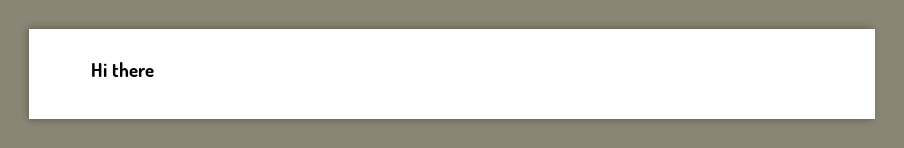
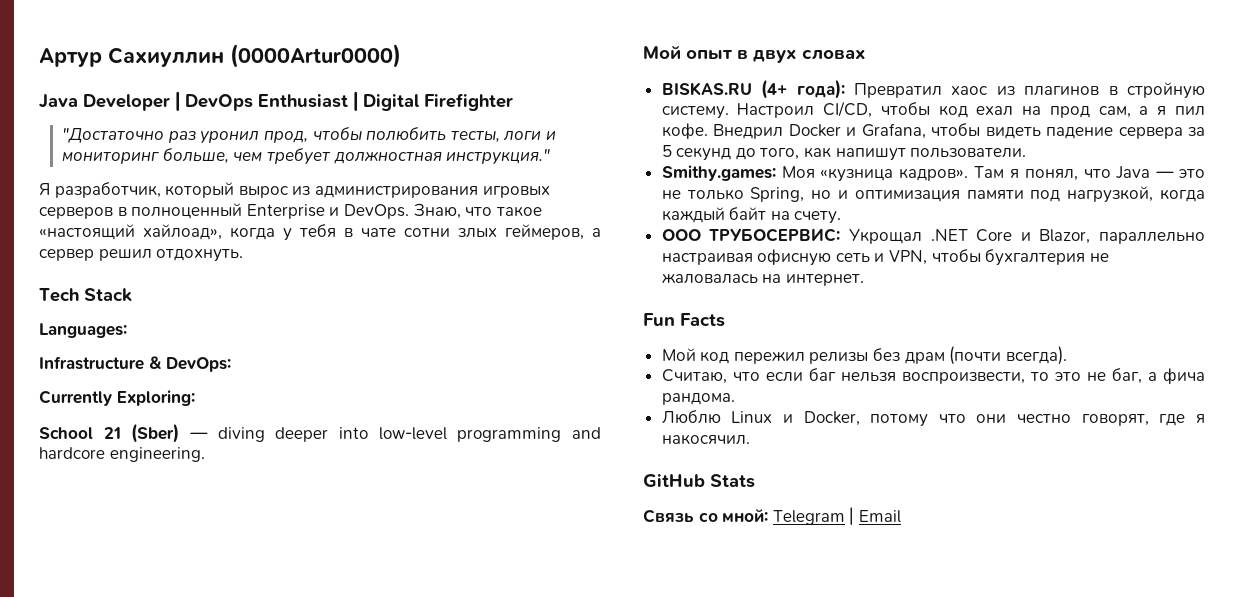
- Hi there
+ Артур Сахиуллин (0000Artur0000)
+ Java Developer | DevOps Enthusiast | Digital Firefighter
+ "Достаточно раз уронил прод, чтобы полюбить тесты, логи и мониторинг больше, чем требует должностная инструкция."
+ Я разработчик, который вырос из администрирования игровых серверов в полноценный Enterprise и DevOps. Знаю, что такое «настоящий хайлоад», когда у тебя в чате сотни злых геймеров, а сервер решил отдохнуть.
+ Tech Stack
+ Languages:
+ Infrastructure & DevOps:
+ Currently Exploring:
+ School 21 (Sber) — diving deeper into low-level programming and hardcore engineering.
+ Мой опыт в двух словах
+ BISKAS.RU (4+ года): Превратил хаос из плагинов в стройную систему. Настроил CI/CD, чтобы код ехал на прод сам, а я пил кофе. Внедрил Docker и Grafana, чтобы видеть падение сервера за 5 секунд до того, как напишут пользователи.
+ Smithy.games: Моя «кузница кадров». Там я понял, что Java — это не только Spring, но и оптимизация памяти под нагрузкой, когда каждый байт на счету.
+ ООО ТРУБОСЕРВИС: Укрощал .NET Core и Blazor, параллельно настраивая офисную сеть и VPN, чтобы бухгалтерия не жаловалась на интернет.
+ Fun Facts
+ Мой код пережил релизы без драм (почти всегда).
+ Считаю, что если баг нельзя воспроизвести, то это не баг, а фича рандома.
+ Люблю Linux и Docker, потому что они честно говорят, где я накосячил.
+ GitHub Stats
+ Связь со мной: Telegram | Email

